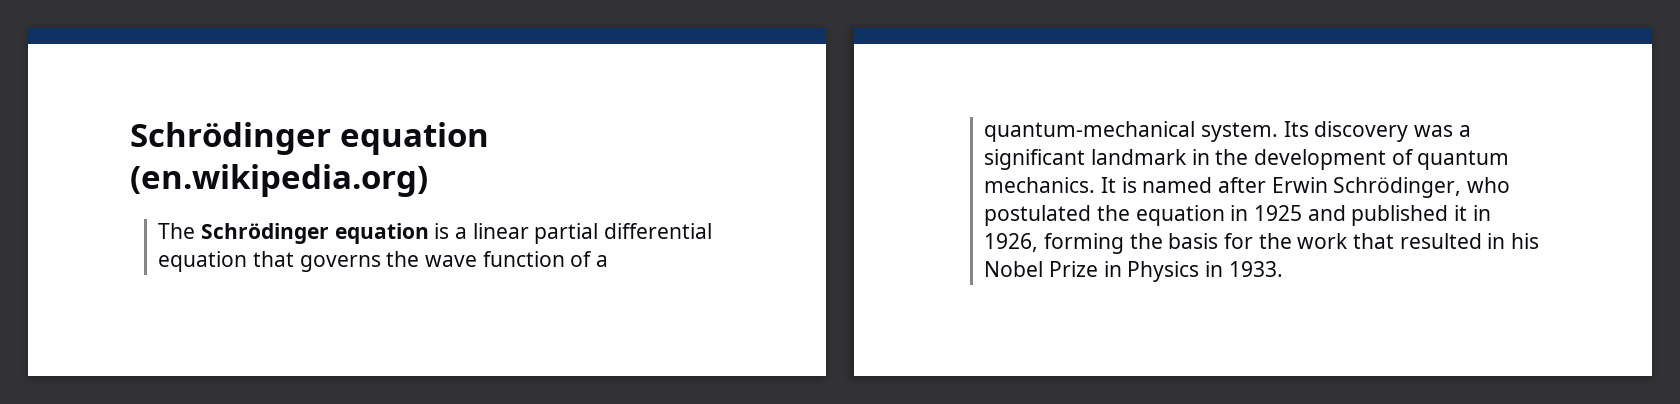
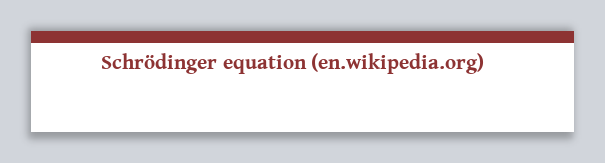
- The Schrödinger equation is a linear partial differential equation that governs the wave function of a quantum-mechanical system. Its discovery was a significant landmark in the development of quantum mechanics. It is named after Erwin Schrödinger, who postulated the equation in 1925 and published it in 1926, forming the basis for the work that resulted in his Nobel Prize in Physics in 1933.

